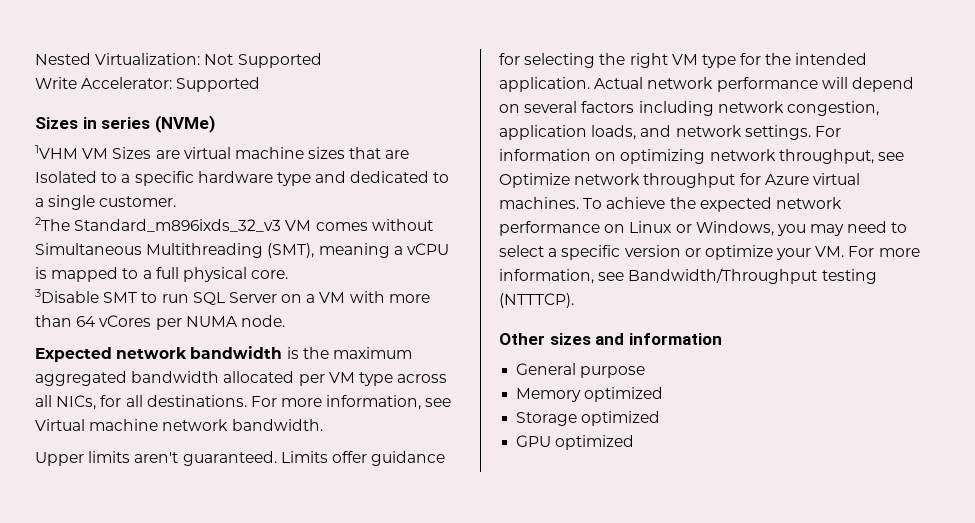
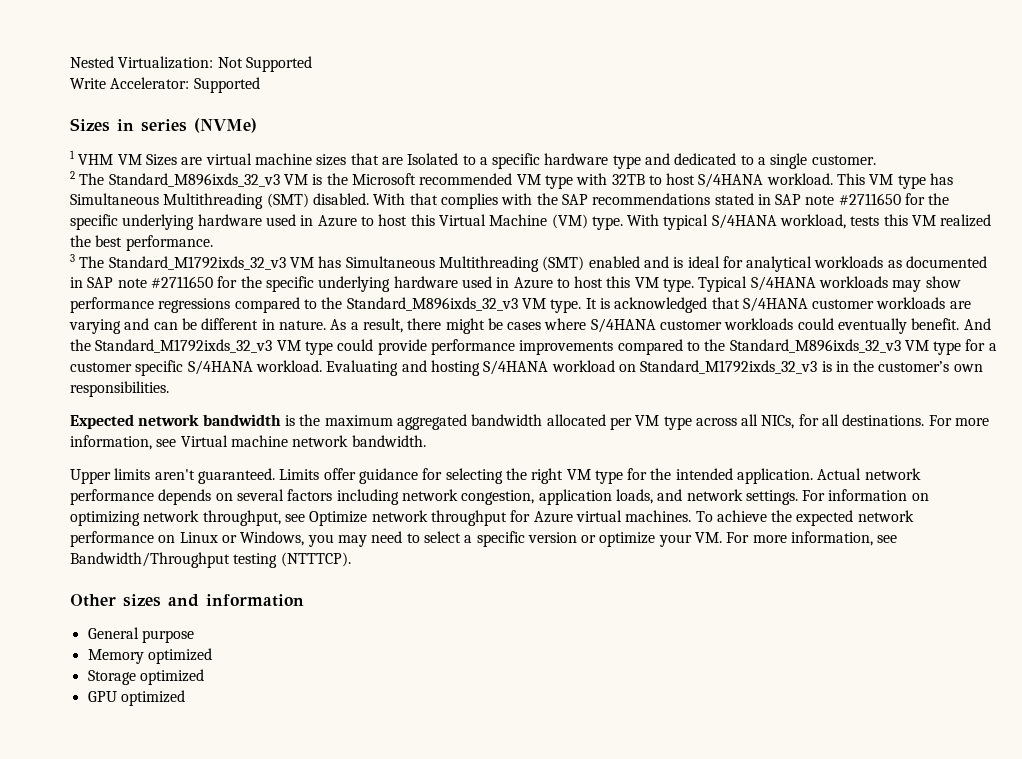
- 1VHM VM Sizes are virtual machine sizes that are Isolated to a specific hardware type and dedicated to a single customer.
+ 1 VHM VM Sizes are virtual machine sizes that are Isolated to a specific hardware type and dedicated to a single customer.
- 2The Standard_m896ixds_32_v3 VM comes without Simultaneous Multithreading (SMT), meaning a vCPU is mapped to a full physical core.
- 3Disable SMT to run SQL Server on a VM with more than 64 vCores per NUMA node.
+ 2 The Standard_M896ixds_32_v3 VM is the Microsoft recommended VM type with 32TB to host S/4HANA workload. This VM type has Simultaneous Multithreading (SMT) disabled. With that complies with the SAP recommendations stated in SAP note #2711650 for the specific underlying hardware used in Azure to host this Virtual Machine (VM) type. With typical S/4HANA workload, tests this VM realized the best performance.
+ 3 The Standard_M1792ixds_32_v3 VM has Simultaneous Multithreading (SMT) enabled and is ideal for analytical workloads as documented in SAP note #2711650 for the specific underlying hardware used in Azure to host this VM type. Typical S/4HANA workloads may show performance regressions compared to the Standard_M896ixds_32_v3 VM type. It is acknowledged that S/4HANA customer workloads are varying and can be different in nature. As a result, there might be cases where S/4HANA customer workloads could eventually benefit. And the Standard_M1792ixds_32_v3 VM type could provide performance improvements compared to the Standard_M896ixds_32_v3 VM type for a customer specific S/4HANA workload. Evaluating and hosting S/4HANA workload on Standard_M1792ixds_32_v3 is in the customer’s own responsibilities.
- Actual network performance will depend on several factors including network congestion, application loads, and network settings.
+ Actual network performance depends on several factors including network congestion, application loads, and network settings.

